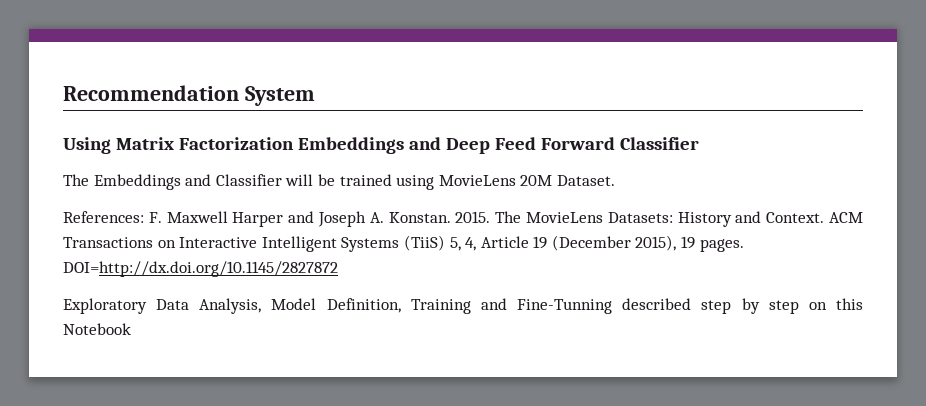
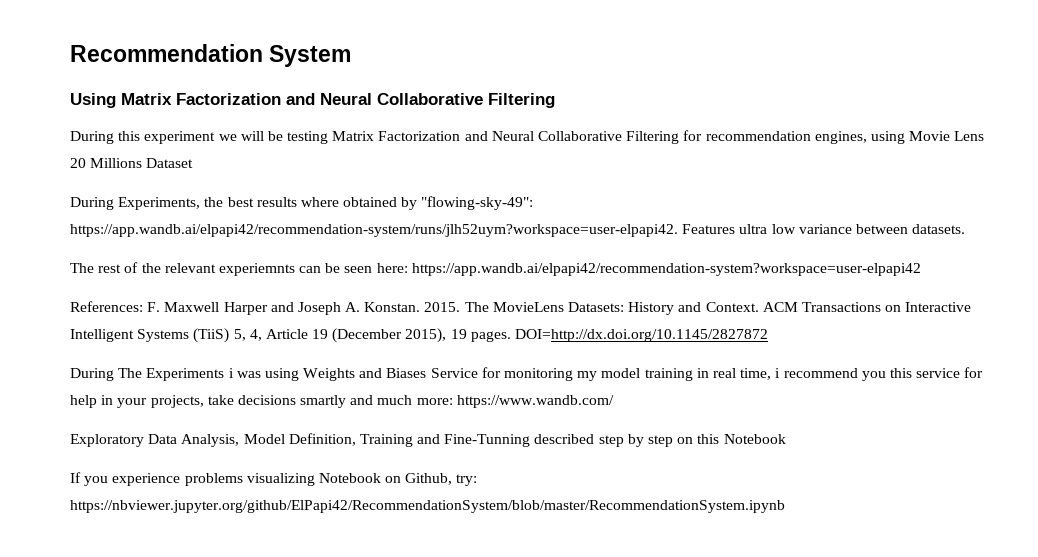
- Using Matrix Factorization Embeddings and Deep Feed Forward Classifier
- The Embeddings and Classifier will be trained using MovieLens 20M Dataset.
+ Using Matrix Factorization and Neural Collaborative Filtering
+ During this experiment we will be testing Matrix Factorization and Neural Collaborative Filtering for recommendation engines, using Movie Lens 20 Millions Dataset
+ During Experiments, the best results where obtained by "flowing-sky-49": https://app.wandb.ai/elpapi42/recommendation-system/runs/jlh52uym?workspace=user-elpapi42. Features ultra low variance between datasets.
+ The rest of the relevant experiemnts can be seen here: https://app.wandb.ai/elpapi42/recommendation-system?workspace=user-elpapi42
+ During The Experiments i was using Weights and Biases Service for monitoring my model training in real time, i recommend you this service for help in your projects, take decisions smartly and much more: https://www.wandb.com/
+ If you experience problems visualizing Notebook on Github, try: https://nbviewer.jupyter.org/github/ElPapi42/RecommendationSystem/blob/master/RecommendationSystem.ipynb

